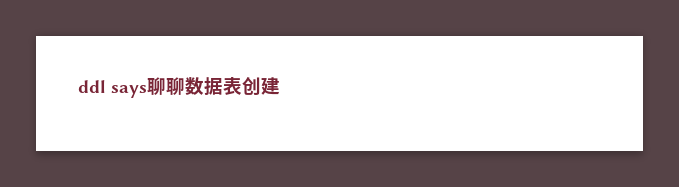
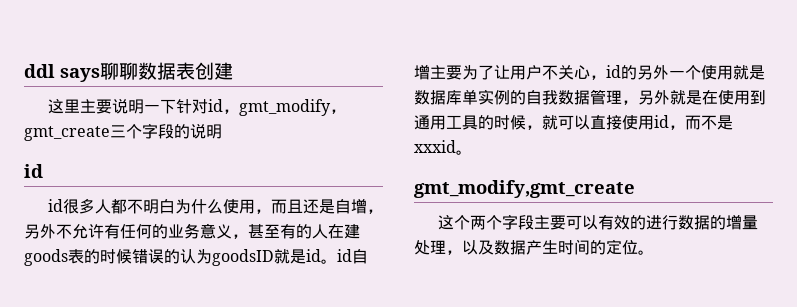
+ 这里主要说明一下针对id，gmt_modify，gmt_create三个字段的说明
+ id
+ id很多人都不明白为什么使用，而且还是自增，另外不允许有任何的业务意义，甚至有的人在建goods表的时候错误的认为goodsID就是id。id自增主要为了让用户不关心，id的另外一个使用就是数据库单实例的自我数据管理，另外就是在使用到通用工具的时候，就可以直接使用id，而不是xxxid。
+ gmt_modify,gmt_create
+ 这个两个字段主要可以有效的进行数据的增量处理，以及数据产生时间的定位。

